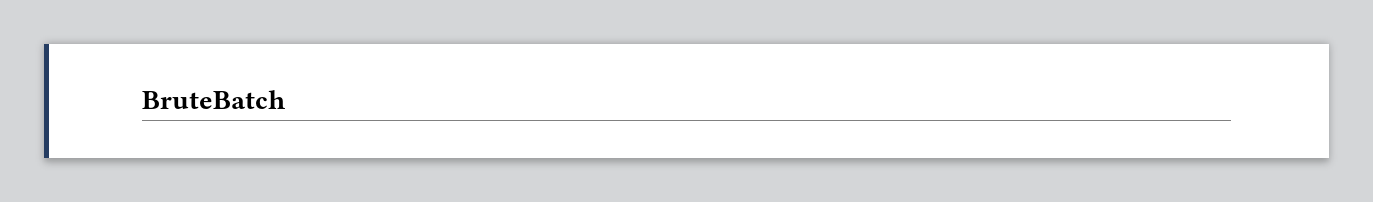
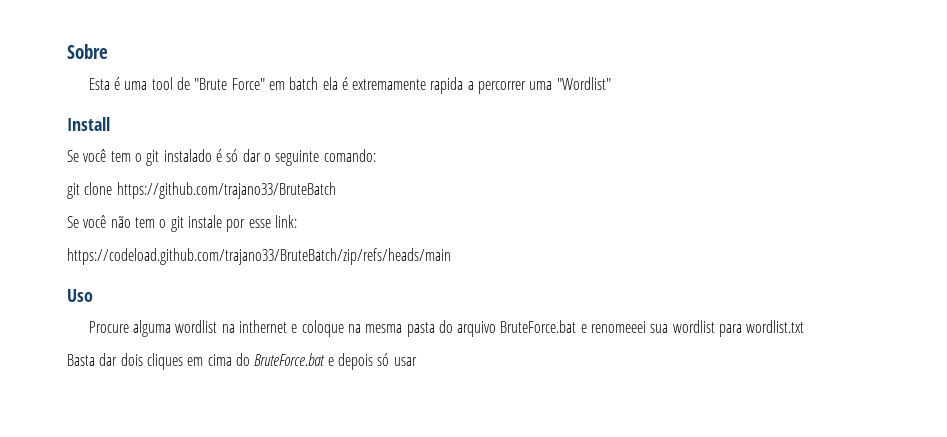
- BruteBatch
+ Sobre
+ Esta é uma tool de "Brute Force" em batch ela é extremamente rapida a percorrer uma "Wordlist"
+ Install
+ Se você tem o git instalado é só dar o seguinte comando:
+ git clone https://github.com/trajano33/BruteBatch
+ Se você não tem o git instale por esse link:
+ https://codeload.github.com/trajano33/BruteBatch/zip/refs/heads/main
+ Uso
+ Procure alguma wordlist na inthernet e coloque na mesma pasta do arquivo BruteForce.bat e renomeeei sua wordlist para wordlist.txt
+ Basta dar dois cliques em cima do BruteForce.bat e depois só usar

